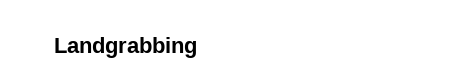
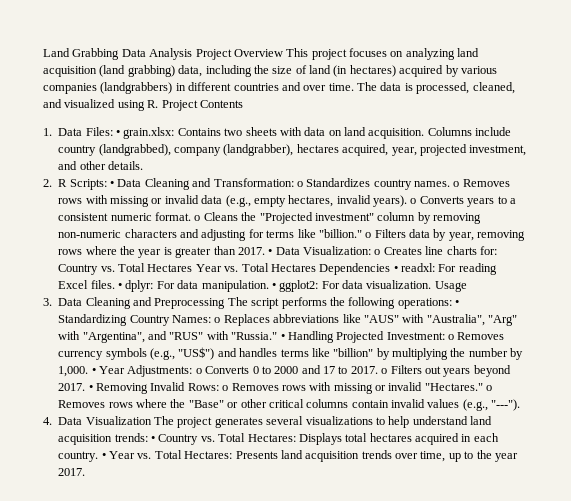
- Landgrabbing
+ Land Grabbing Data Analysis Project Overview This project focuses on analyzing land acquisition (land grabbing) data, including the size of land (in hectares) acquired by various companies (landgrabbers) in different countries and over time. The data is processed, cleaned, and visualized using R. Project Contents
+ 1. Data Files: • grain.xlsx: Contains two sheets with data on land acquisition. Columns include country (landgrabbed), company (landgrabber), hectares acquired, year, projected investment, and other details.
+ 2. R Scripts: • Data Cleaning and Transformation: o Standardizes country names. o Removes rows with missing or invalid data (e.g., empty hectares, invalid years). o Converts years to a consistent numeric format. o Cleans the "Projected investment" column by removing non-numeric characters and adjusting for terms like "billion." o Filters data by year, removing rows where the year is greater than 2017. • Data Visualization: o Creates line charts for: Country vs. Total Hectares Year vs. Total Hectares Dependencies • readxl: For reading Excel files. • dplyr: For data manipulation. • ggplot2: For data visualization. Usage
+ 3. Data Cleaning and Preprocessing The script performs the following operations: • Standardizing Country Names: o Replaces abbreviations like "AUS" with "Australia", "Arg" with "Argentina", and "RUS" with "Russia." • Handling Projected Investment: o Removes currency symbols (e.g., "US$") and handles terms like "billion" by multiplying the number by 1,000. • Year Adjustments: o Converts 0 to 2000 and 17 to 2017. o Filters out years beyond 2017. • Removing Invalid Rows: o Removes rows with missing or invalid "Hectares." o Removes rows where the "Base" or other critical columns contain invalid values (e.g., "---").
+ 4. Data Visualization The project generates several visualizations to help understand land acquisition trends: • Country vs. Total Hectares: Displays total hectares acquired in each country. • Year vs. Total Hectares: Presents land acquisition trends over time, up to the year 2017.

